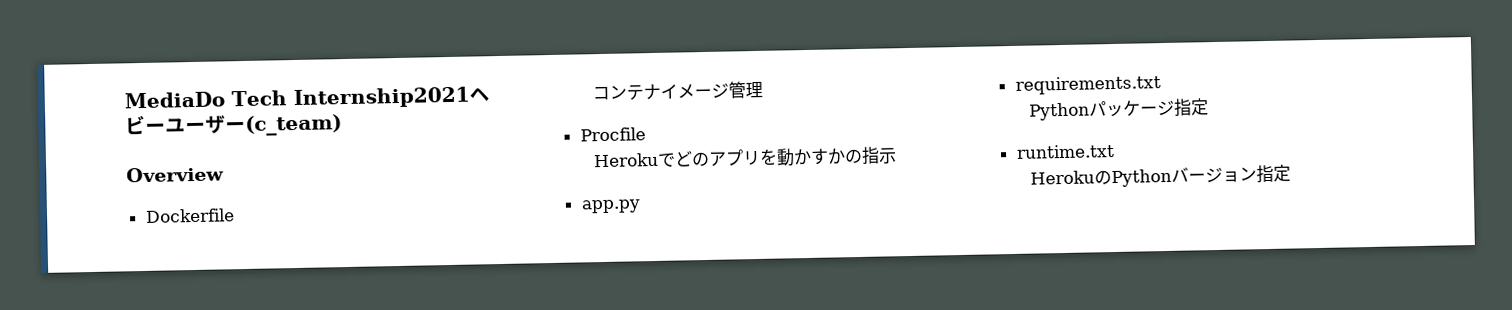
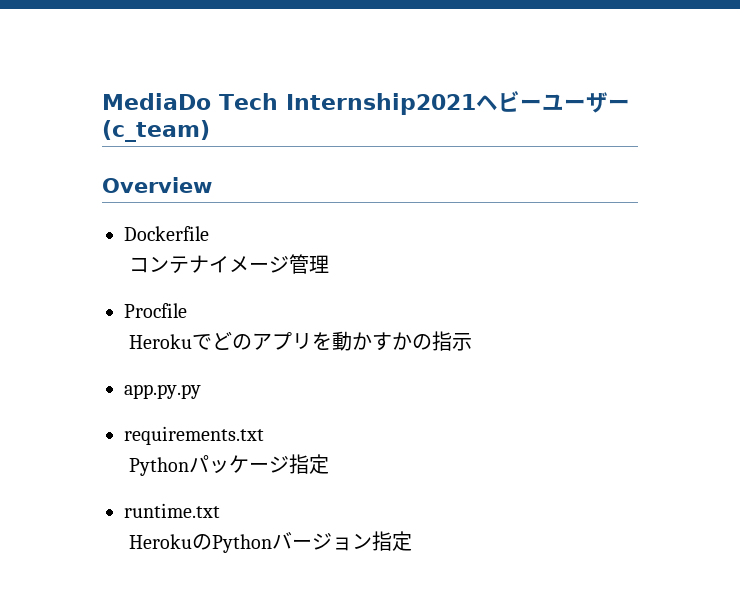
- app.py
+ app.py.py

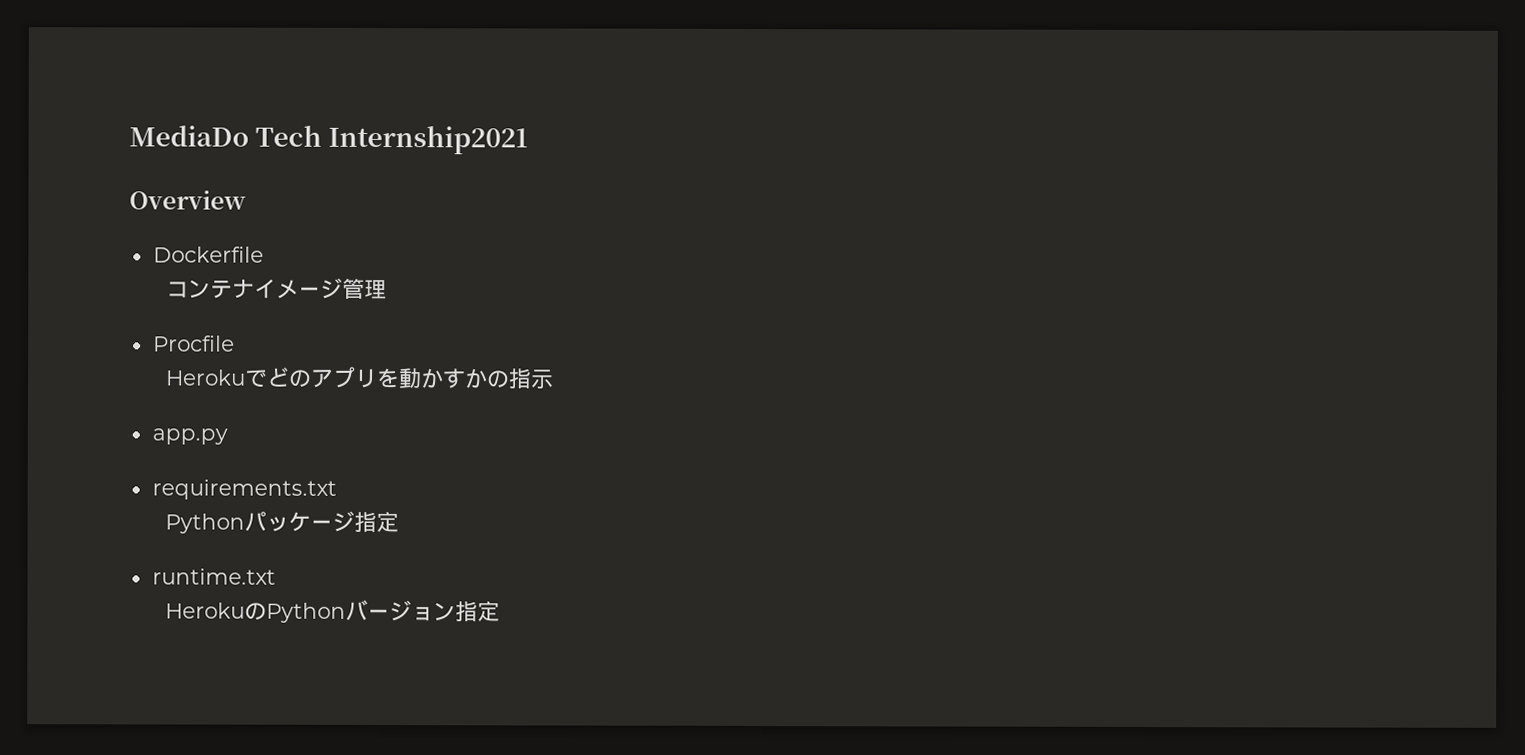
- MediaDo Tech Internship2021ヘビーユーザー(c_team)
+ MediaDo Tech Internship2021
- app.py.py
+ app.py

